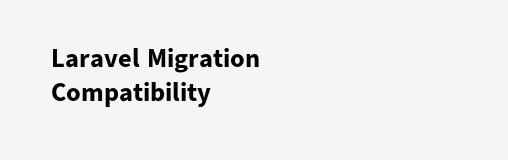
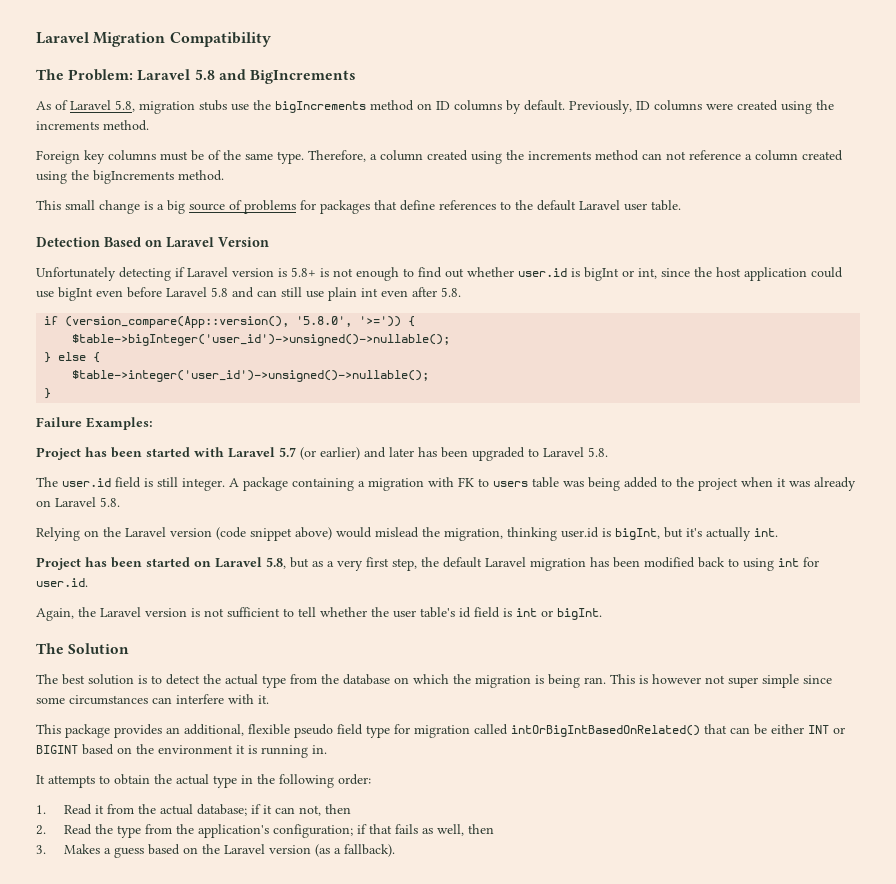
+ The Problem: Laravel 5.8 and BigIncrements
+ As of Laravel 5.8, migration stubs use the bigIncrements method on ID columns by default. Previously, ID columns were created using the increments method.
+ Foreign key columns must be of the same type. Therefore, a column created using the increments method can not reference a column created using the bigIncrements method.
+ This small change is a big source of problems for packages that define references to the default Laravel user table.
+ Detection Based on Laravel Version
+ Unfortunately detecting if Laravel version is 5.8+ is not enough to find out whether user.id is bigInt or int, since the host application could use bigInt even before Laravel 5.8 and can still use plain int even after 5.8.
+ if (version_compare(App::version(), '5.8.0', '>=')) {
+ $table->bigInteger('user_id')->unsigned()->nullable();
+ } else {
+ $table->integer('user_id')->unsigned()->nullable();
+ }
+ Failure Examples:
+ Project has been started with Laravel 5.7 (or earlier) and later has been upgraded to Laravel 5.8.
+ The user.id field is still integer. A package containing a migration with FK to users table was being added to the project when it was already on Laravel 5.8.
+ Relying on the Laravel version (code snippet above) would mislead the migration, thinking user.id is bigInt, but it's actually int.
+ Project has been started on Laravel 5.8, but as a very first step, the default Laravel migration has been modified back to using int for user.id.
+ Again, the Laravel version is not sufficient to tell whether the user table's id field is int or bigInt.
+ The Solution
+ The best solution is to detect the actual type from the database on which the migration is being ran. This is however not super simple since some circumstances can interfere with it.
+ This package provides an additional, flexible pseudo field type for migration called intOrBigIntBasedOnRelated() that can be either INT or BIGINT based on the environment it is running in.
+ It attempts to obtain the actual type in the following order:
+ 1. Read it from the actual database; if it can not, then
+ 2. Read the type from the application's configuration; if that fails as well, then
+ 3. Makes a guess based on the Laravel version (as a fallback).

